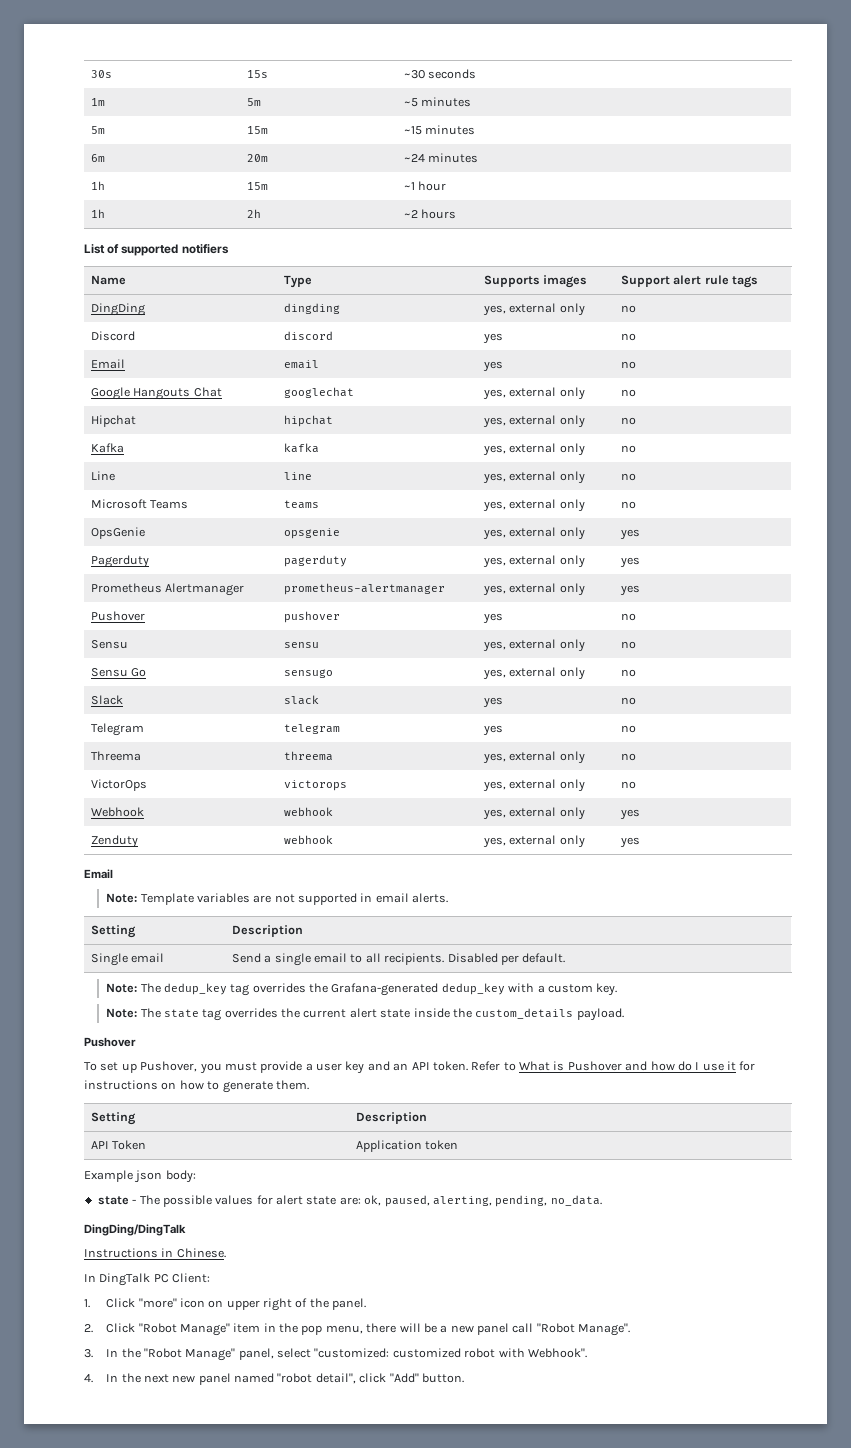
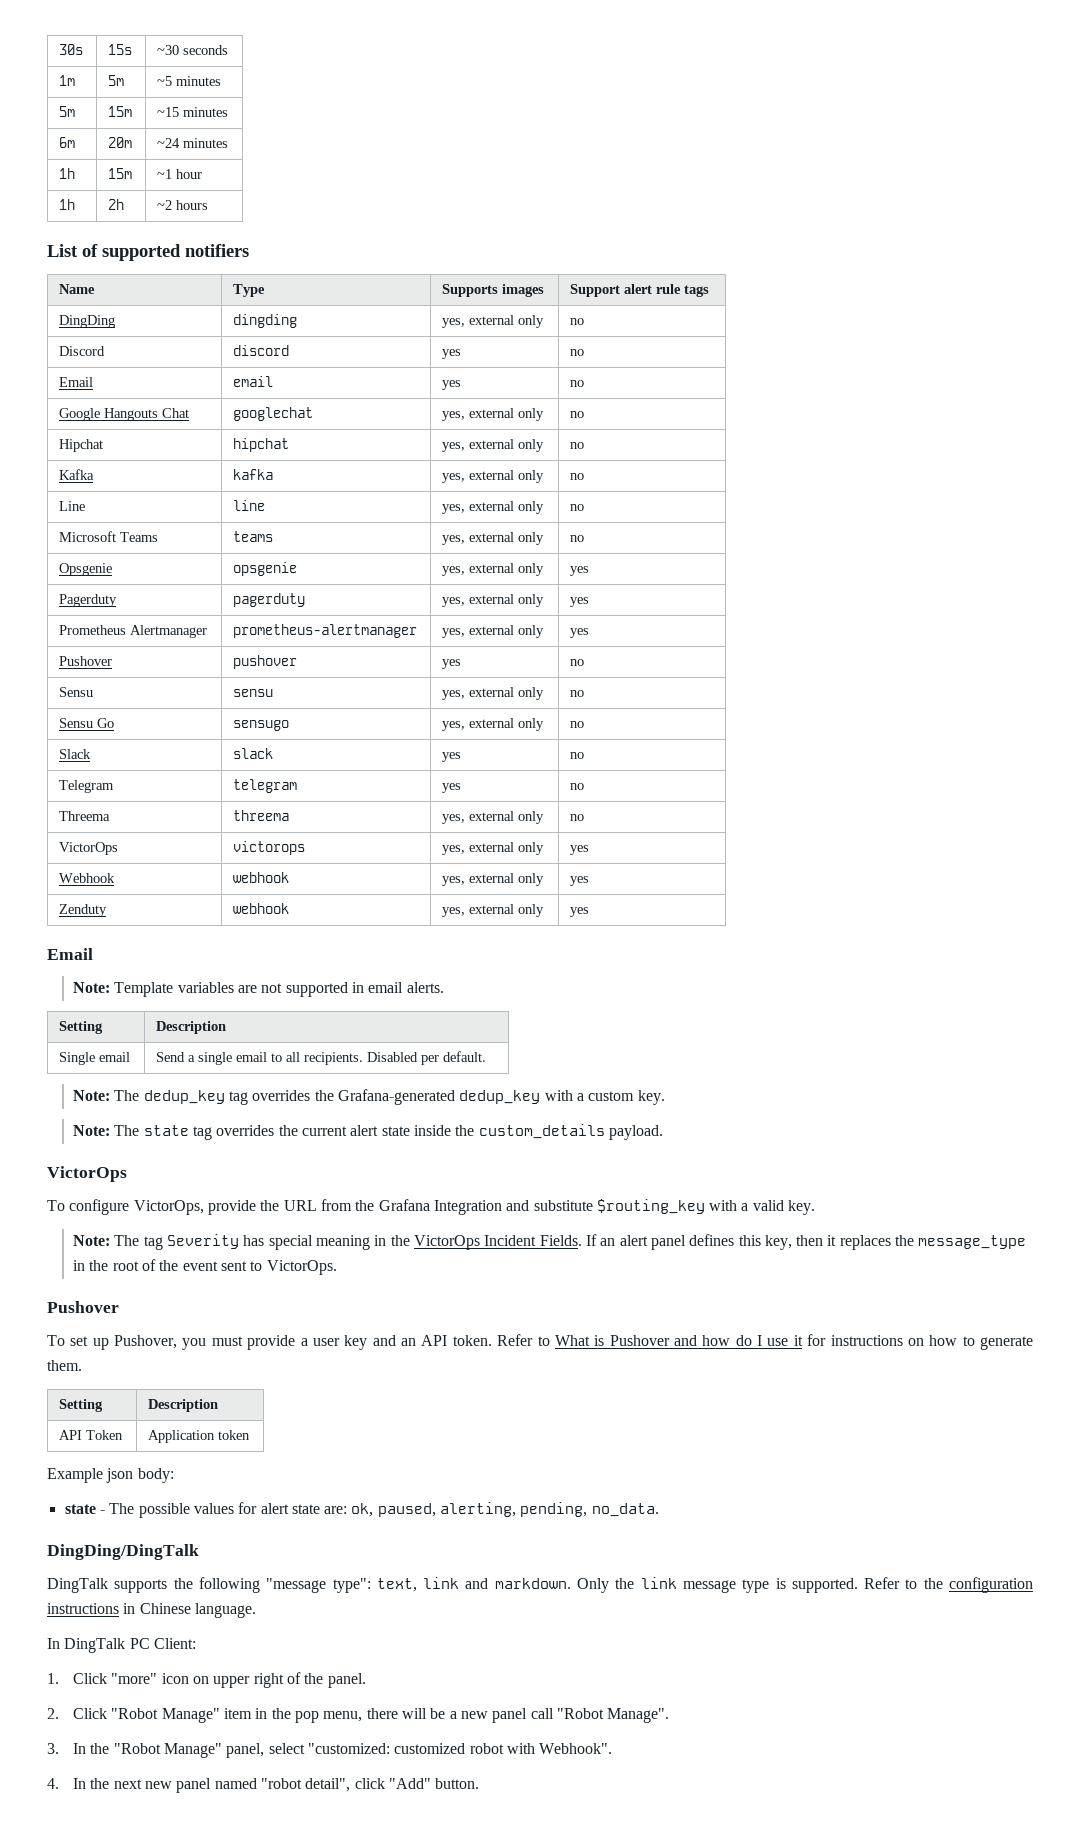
- OpsGenie | opsgenie | yes, external only | yes
+ Opsgenie | opsgenie | yes, external only | yes
- VictorOps | victorops | yes, external only | no
+ VictorOps | victorops | yes, external only | yes
  Note: The state tag overrides the current alert state inside the custom_details payload.
+ VictorOps
+ To configure VictorOps, provide the URL from the Grafana Integration and substitute $routing_key with a valid key.
+ Note: The tag Severity has special meaning in the VictorOps Incident Fields. If an alert panel defines this key, then it replaces the message_type in the root of the event sent to VictorOps.
- Instructions in Chinese.
+ DingTalk supports the following "message type": text, link and markdown. Only the link message type is supported. Refer to the configuration instructions in Chinese language.

